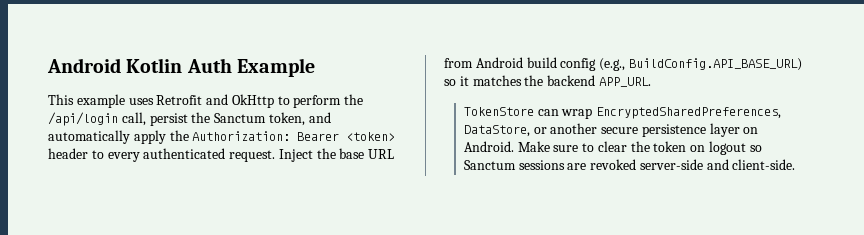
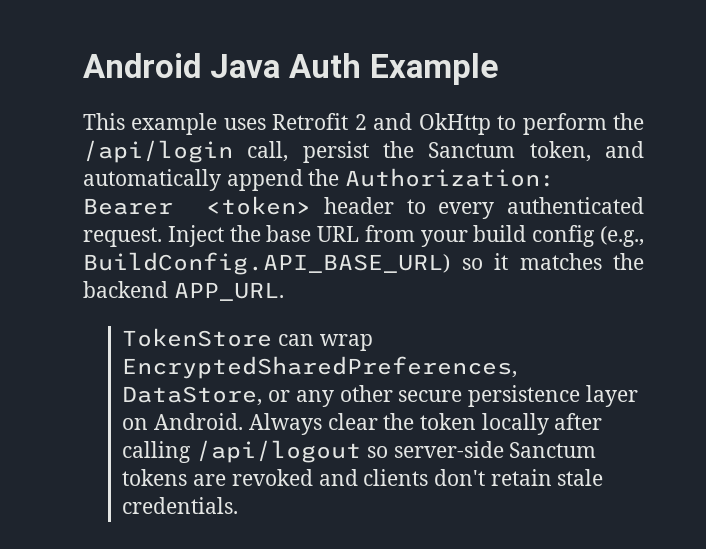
- Android Kotlin Auth Example
+ Android Java Auth Example
- This example uses Retrofit and OkHttp to perform the /api/login call, persist the Sanctum token, and automatically apply the Authorization: Bearer <token> header to every authenticated request.
+ This example uses Retrofit 2 and OkHttp to perform the /api/login call, persist the Sanctum token, and automatically append the Authorization: Bearer <token> header to every authenticated request.
- Inject the base URL from Android build config (e.g., BuildConfig.API_BASE_URL) so it matches the backend APP_URL.
+ Inject the base URL from your build config (e.g., BuildConfig.API_BASE_URL) so it matches the backend APP_URL.
- TokenStore can wrap EncryptedSharedPreferences, DataStore, or another secure persistence layer on Android.
+ TokenStore can wrap EncryptedSharedPreferences, DataStore, or any other secure persistence layer on Android.
- Make sure to clear the token on logout so Sanctum sessions are revoked server-side and client-side.
+ Always clear the token locally after calling /api/logout so server-side Sanctum tokens are revoked and clients don't retain stale credentials.

